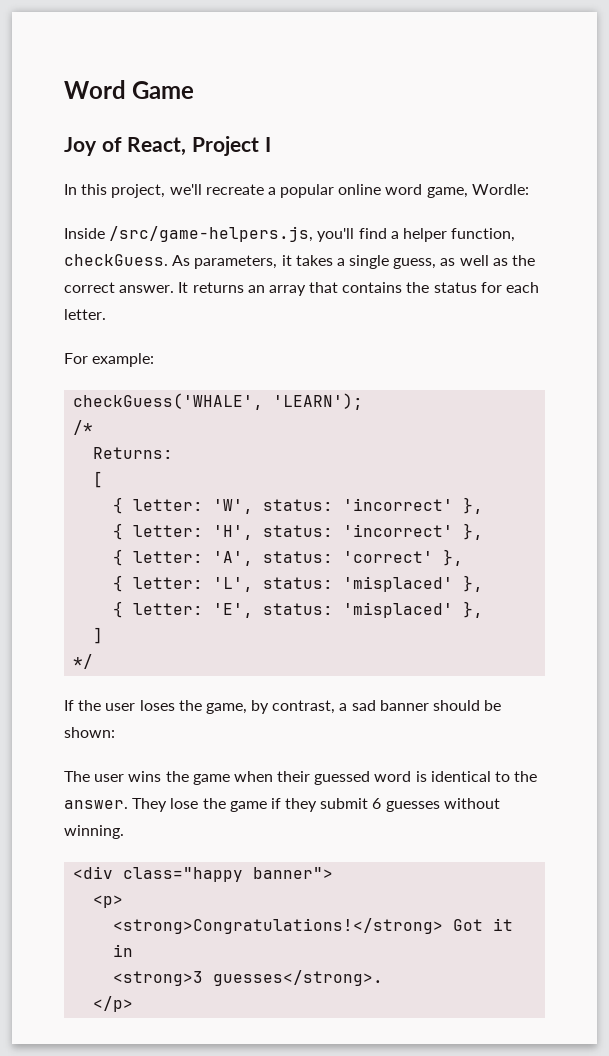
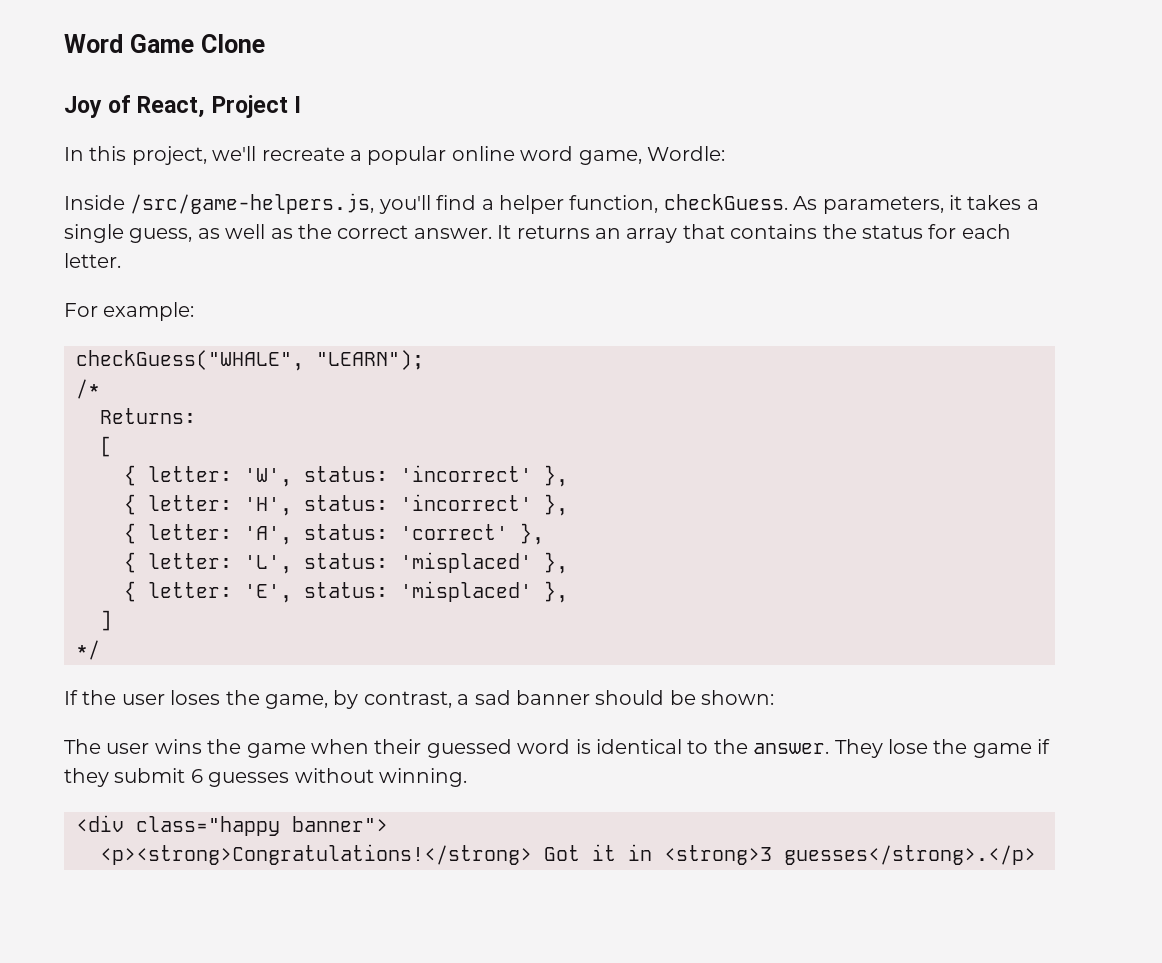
- Word Game
+ Word Game Clone
- checkGuess('WHALE', 'LEARN');
+ checkGuess("WHALE", "LEARN");
- <p>
- <strong>Congratulations!</strong> Got it in
- <strong>3 guesses</strong>.
- </p>
+ <p><strong>Congratulations!</strong> Got it in <strong>3 guesses</strong>.</p>

